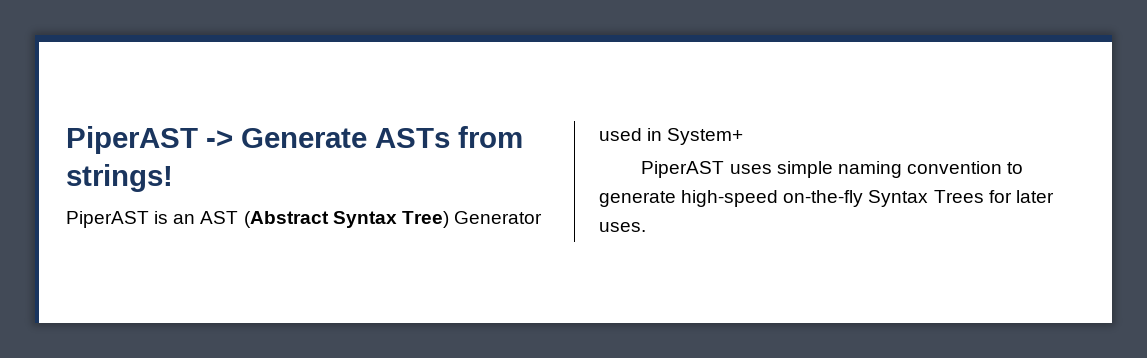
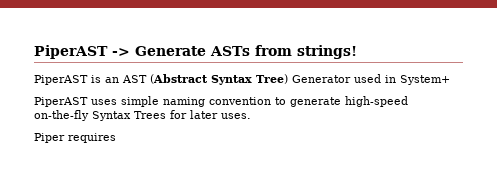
+ Piper requires

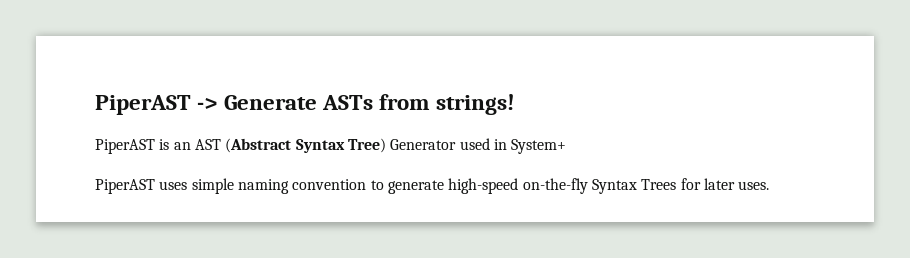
- Piper requires

